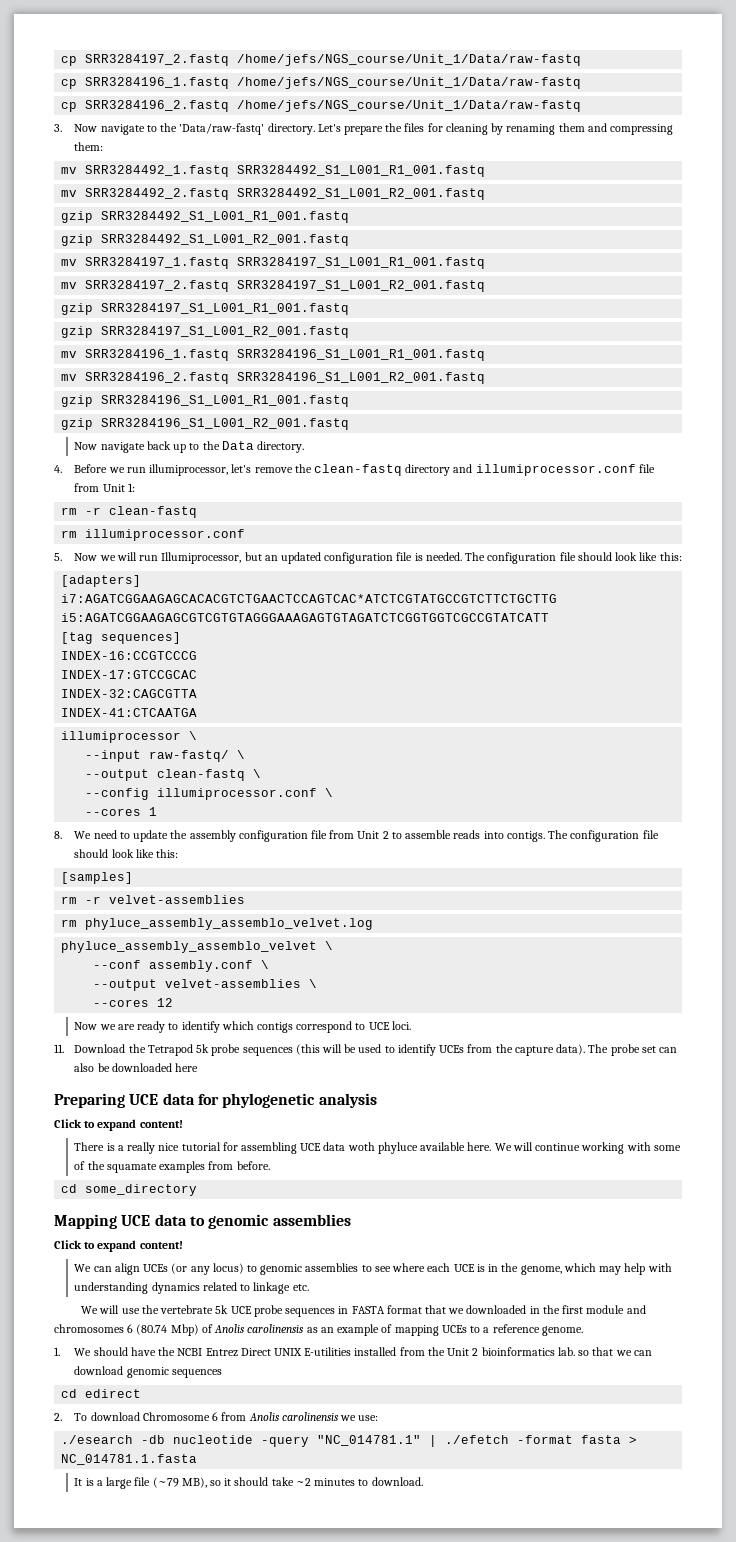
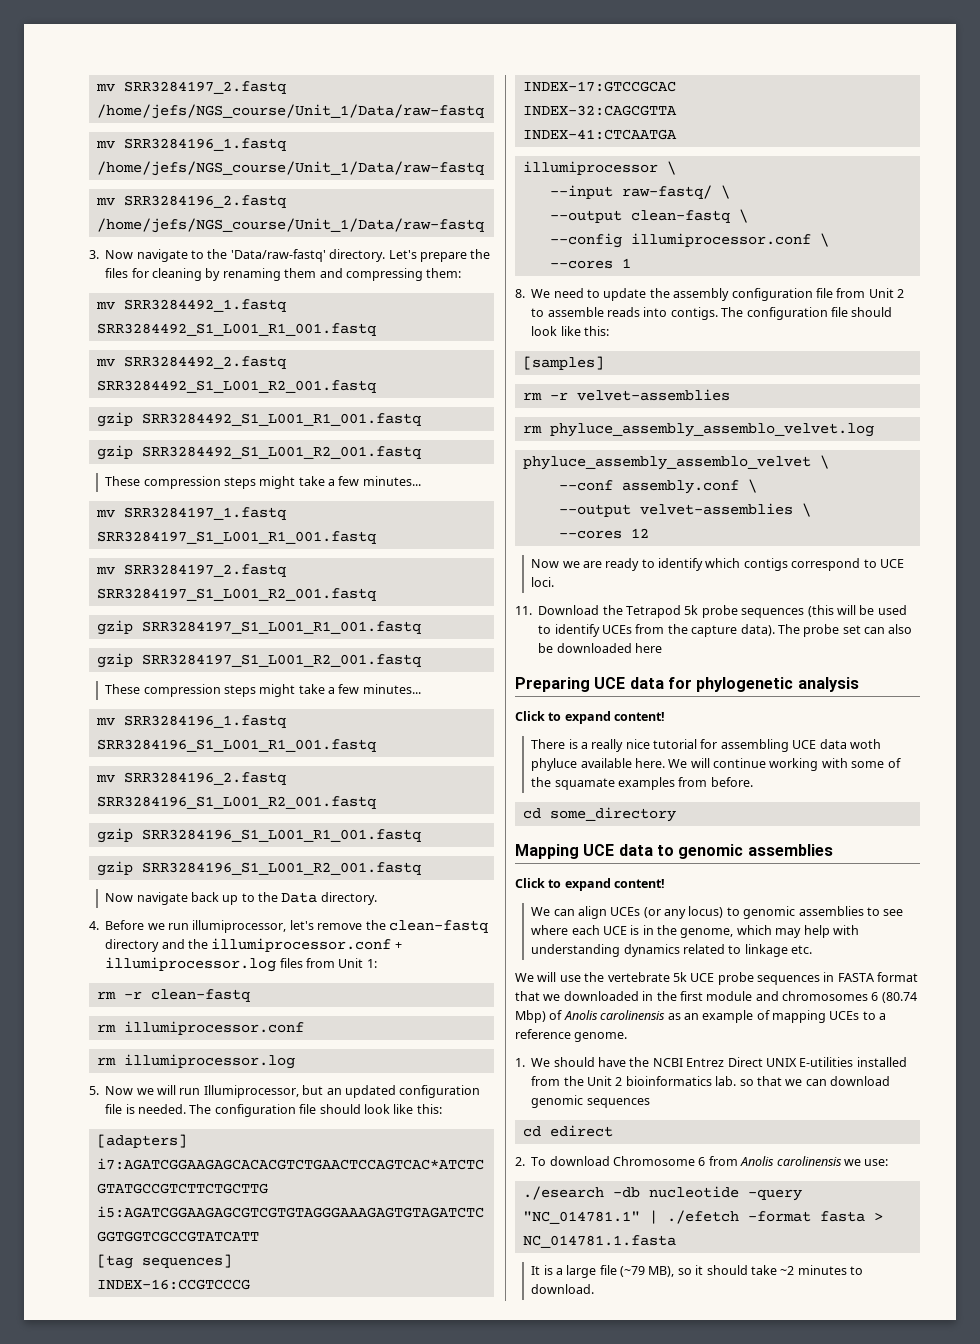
- cp SRR3284197_2.fastq /home/jefs/NGS_course/Unit_1/Data/raw-fastq
+ mv SRR3284197_2.fastq /home/jefs/NGS_course/Unit_1/Data/raw-fastq
- cp SRR3284196_1.fastq /home/jefs/NGS_course/Unit_1/Data/raw-fastq
+ mv SRR3284196_1.fastq /home/jefs/NGS_course/Unit_1/Data/raw-fastq
- cp SRR3284196_2.fastq /home/jefs/NGS_course/Unit_1/Data/raw-fastq
+ mv SRR3284196_2.fastq /home/jefs/NGS_course/Unit_1/Data/raw-fastq
  gzip SRR3284492_S1_L001_R2_001.fastq
+ These compression steps might take a few minutes...
  gzip SRR3284197_S1_L001_R2_001.fastq
+ These compression steps might take a few minutes...
- 4. Before we run illumiprocessor, let's remove the clean-fastq directory and illumiprocessor.conf file from Unit 1:
+ 4. Before we run illumiprocessor, let's remove the clean-fastq directory and the illumiprocessor.conf + illumiprocessor.log files from Unit 1:
+ rm illumiprocessor.log

